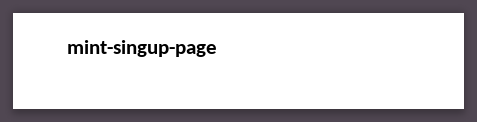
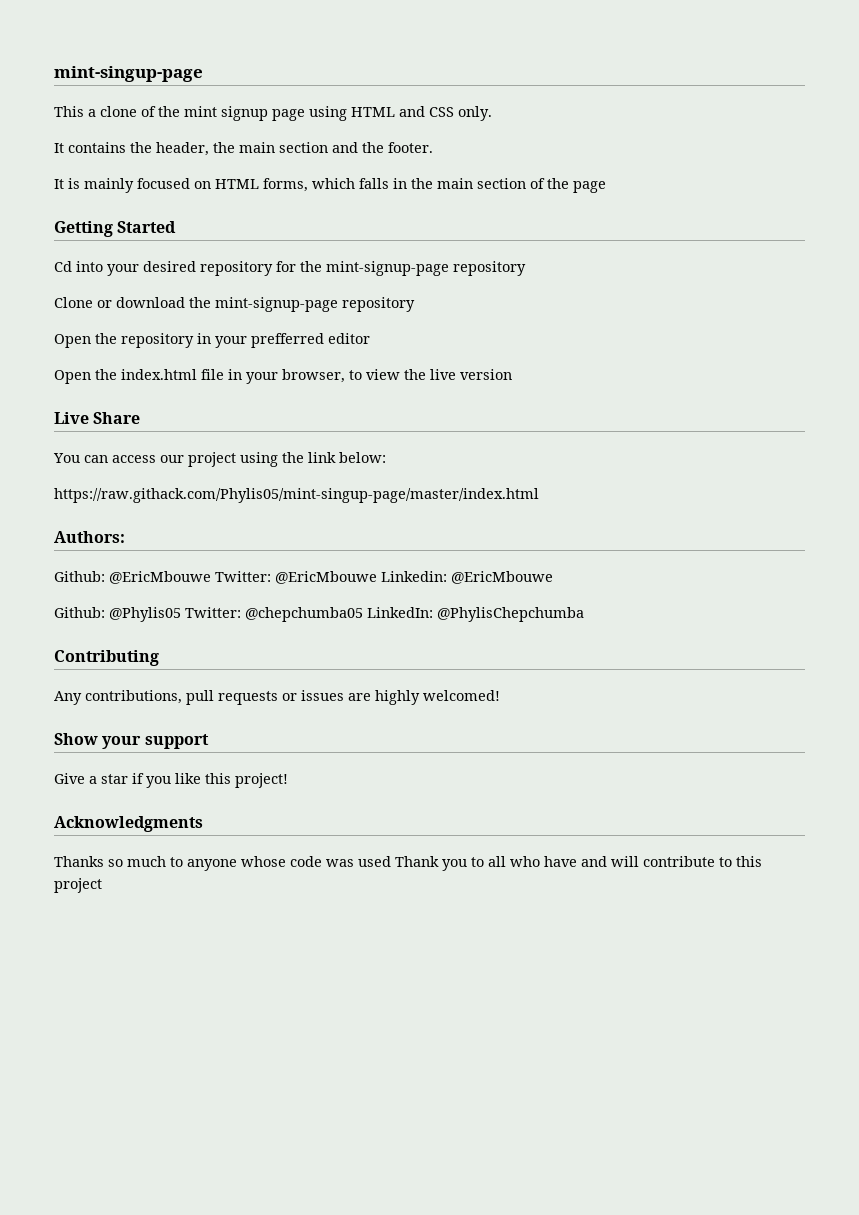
+ This a clone of the mint signup page using HTML and CSS only.
+ It contains the header, the main section and the footer.
+ It is mainly focused on HTML forms, which falls in the main section of the page
+ Getting Started
+ Cd into your desired repository for the mint-signup-page repository
+ Clone or download the mint-signup-page repository
+ Open the repository in your prefferred editor
+ Open the index.html file in your browser, to view the live version
+ Live Share
+ You can access our project using the link below:
+ https://raw.githack.com/Phylis05/mint-singup-page/master/index.html
+ Authors:
+ Github: @EricMbouwe Twitter: @EricMbouwe Linkedin: @EricMbouwe
+ Github: @Phylis05 Twitter: @chepchumba05 LinkedIn: @PhylisChepchumba
+ Contributing
+ Any contributions, pull requests or issues are highly welcomed!
+ Show your support
+ Give a star if you like this project!
+ Acknowledgments
+ Thanks so much to anyone whose code was used Thank you to all who have and will contribute to this project

